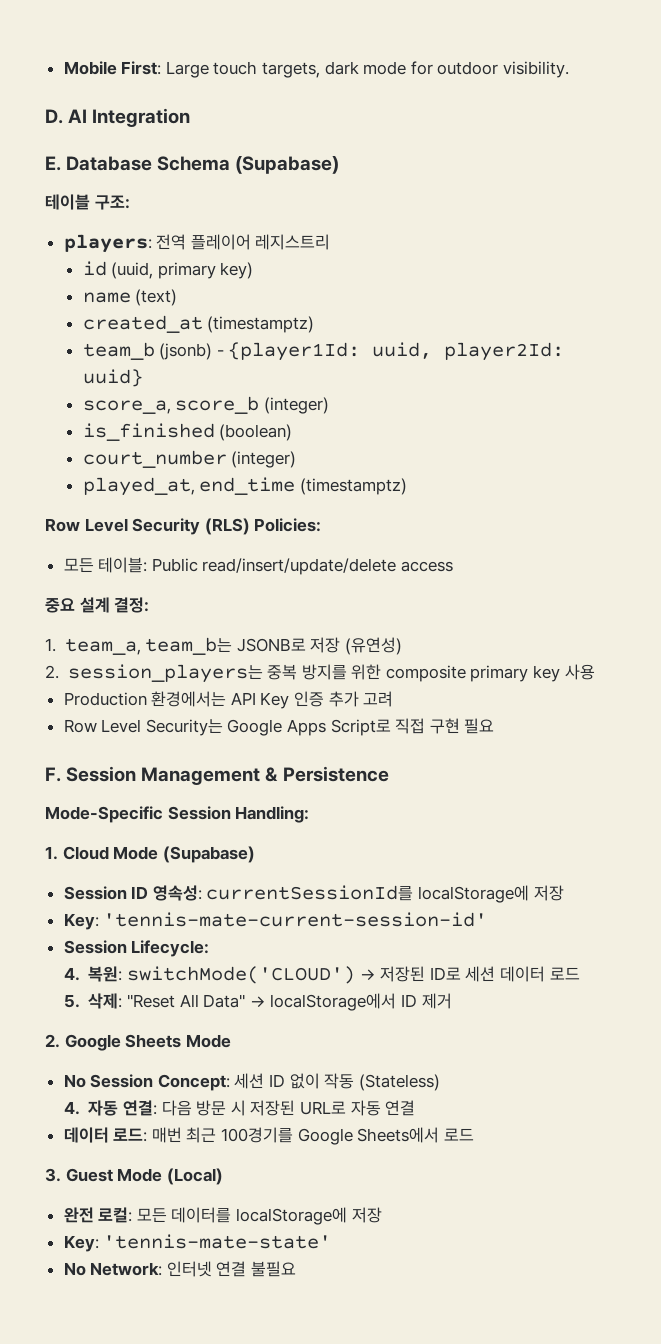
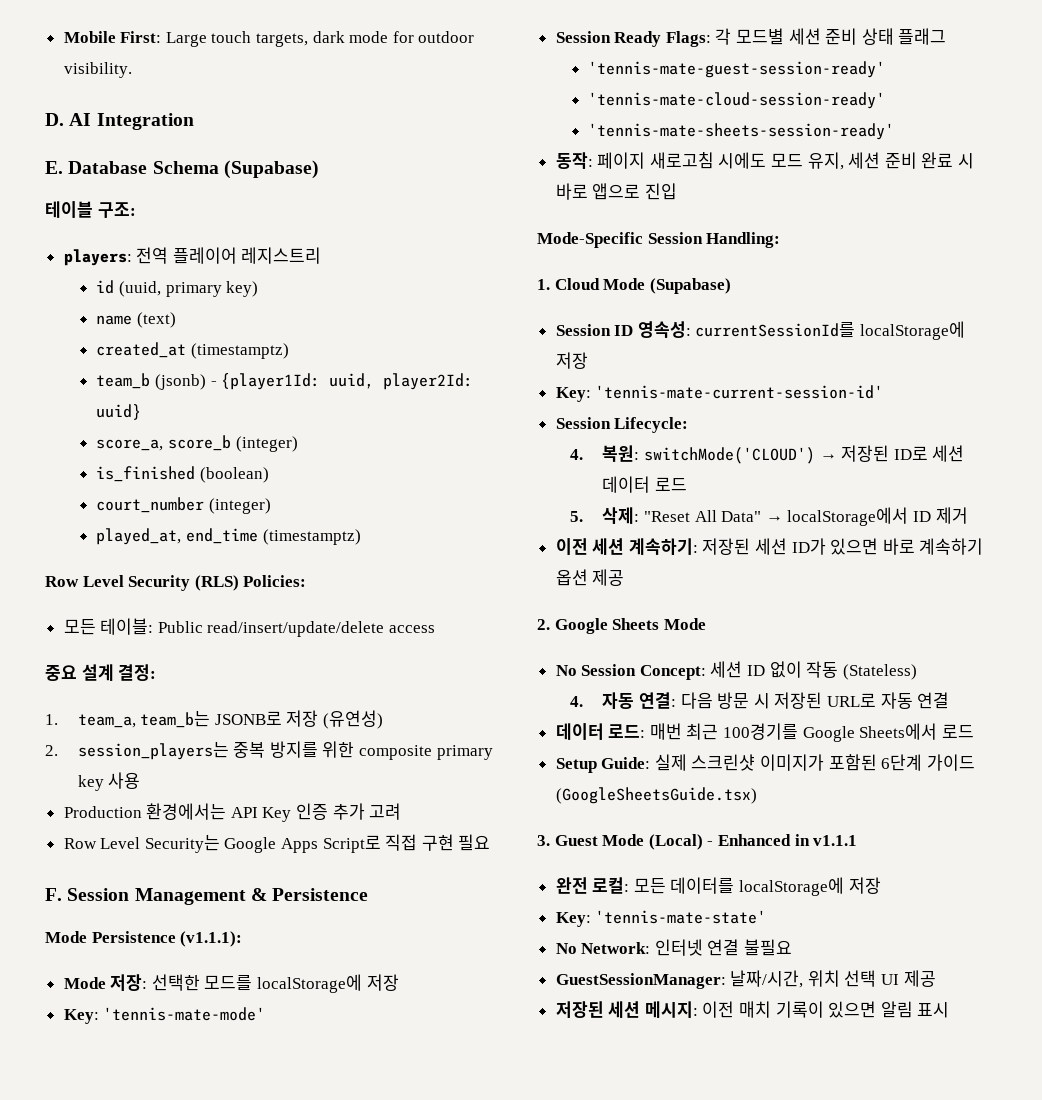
+ Mode Persistence (v1.1.1):
+ Mode 저장: 선택한 모드를 localStorage에 저장
+ Key: 'tennis-mate-mode'
+ Session Ready Flags: 각 모드별 세션 준비 상태 플래그
+ 'tennis-mate-guest-session-ready'
+ 'tennis-mate-cloud-session-ready'
+ 'tennis-mate-sheets-session-ready'
+ 동작: 페이지 새로고침 시에도 모드 유지, 세션 준비 완료 시 바로 앱으로 진입
+ 이전 세션 계속하기: 저장된 세션 ID가 있으면 바로 계속하기 옵션 제공
+ Setup Guide: 실제 스크린샷 이미지가 포함된 6단계 가이드 (GoogleSheetsGuide.tsx)
- 3. Guest Mode (Local)
+ 3. Guest Mode (Local) - Enhanced in v1.1.1
+ GuestSessionManager: 날짜/시간, 위치 선택 UI 제공
+ 저장된 세션 메시지: 이전 매치 기록이 있으면 알림 표시

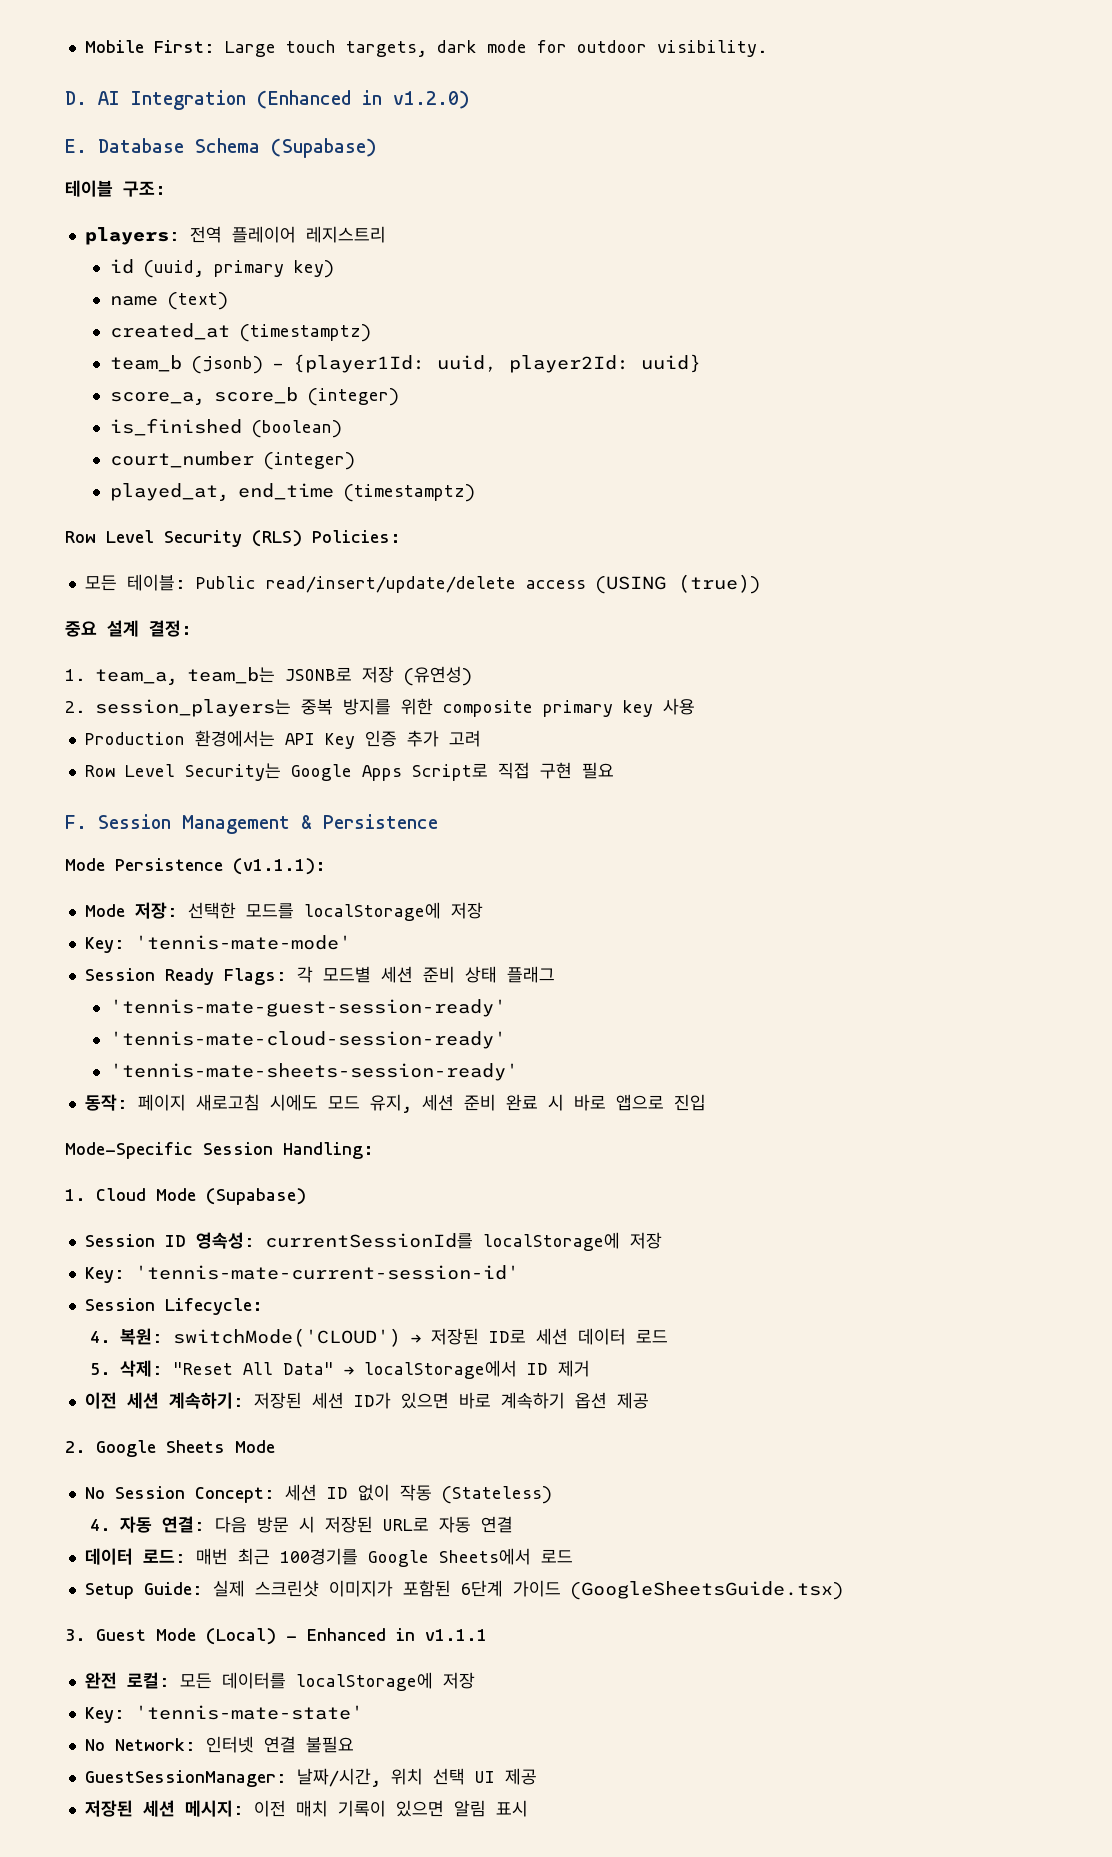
- D. AI Integration
+ D. AI Integration (Enhanced in v1.2.0)
- 모든 테이블: Public read/insert/update/delete access
+ 모든 테이블: Public read/insert/update/delete access (USING (true))

